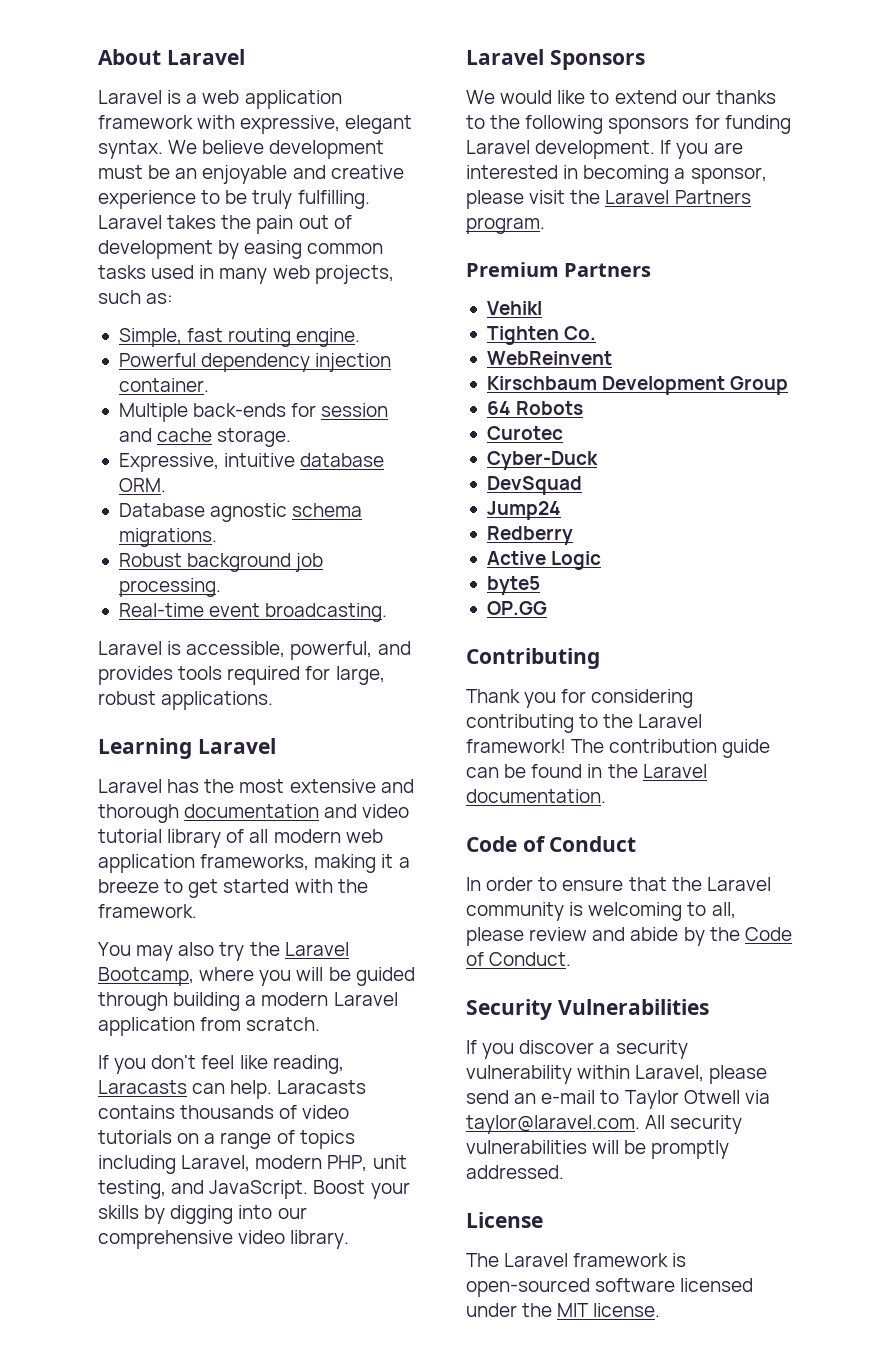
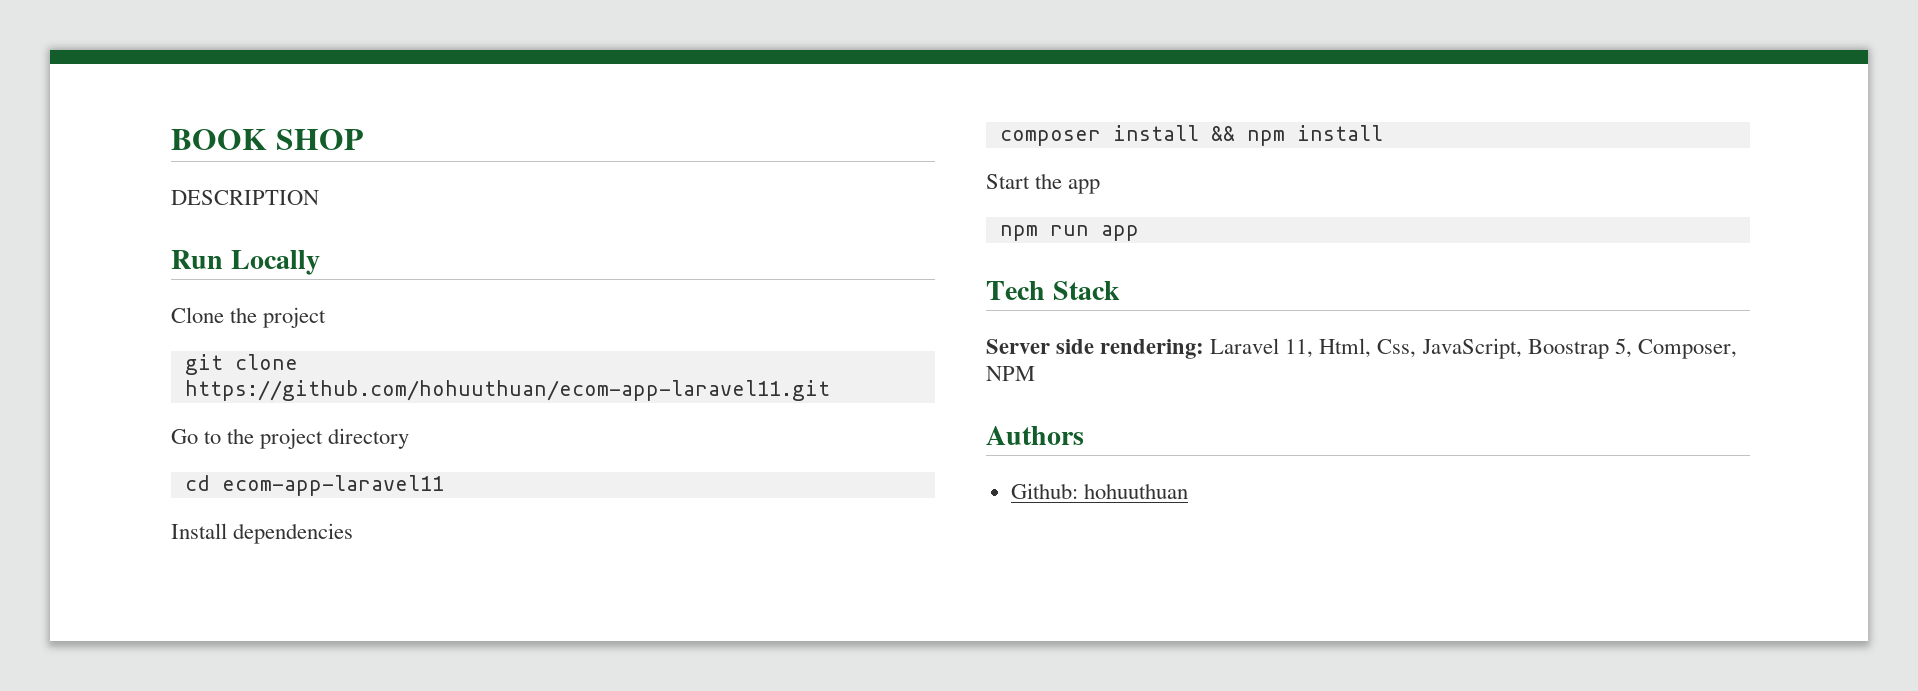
- About Laravel
- Laravel is a web application framework with expressive, elegant syntax. We believe development must be an enjoyable and creative experience to be truly fulfilling. Laravel takes the pain out of development by easing common tasks used in many web projects, such as:
- Simple, fast routing engine.
- Powerful dependency injection container.
- Multiple back-ends for session and cache storage.
- Expressive, intuitive database ORM.
- Database agnostic schema migrations.
- Robust background job processing.
- Real-time event broadcasting.
- Laravel is accessible, powerful, and provides tools required for large, robust applications.
- Learning Laravel
- Laravel has the most extensive and thorough documentation and video tutorial library of all modern web application frameworks, making it a breeze to get started with the framework.
- You may also try the Laravel Bootcamp, where you will be guided through building a modern Laravel application from scratch.
- If you don't feel like reading, Laracasts can help. Laracasts contains thousands of video tutorials on a range of topics including Laravel, modern PHP, unit testing, and JavaScript. Boost your skills by digging into our comprehensive video library.
- Laravel Sponsors
- We would like to extend our thanks to the following sponsors for funding Laravel development. If you are interested in becoming a sponsor, please visit the Laravel Partners program.
- Premium Partners
- Vehikl
- Tighten Co.
- WebReinvent
- Kirschbaum Development Group
- 64 Robots
- Curotec
- Cyber-Duck
- DevSquad
- Jump24
- Redberry
- Active Logic
- byte5
- OP.GG
- Contributing
- Thank you for considering contributing to the Laravel framework! The contribution guide can be found in the Laravel documentation.
- Code of Conduct
- In order to ensure that the Laravel community is welcoming to all, please review and abide by the Code of Conduct.
- Security Vulnerabilities
- If you discover a security vulnerability within Laravel, please send an e-mail to Taylor Otwell via taylor@laravel.com. All security vulnerabilities will be promptly addressed.
- License
- The Laravel framework is open-sourced software licensed under the MIT license.
+ BOOK SHOP
+ DESCRIPTION
+ Run Locally
+ Clone the project
+ git clone https://github.com/hohuuthuan/ecom-app-laravel11.git
+ Go to the project directory
+ cd ecom-app-laravel11
+ Install dependencies
+ composer install && npm install
+ Start the app
+ npm run app
+ Tech Stack
+ Server side rendering: Laravel 11, Html, Css, JavaScript, Boostrap 5, Composer, NPM
+ Authors
+ Github: hohuuthuan

